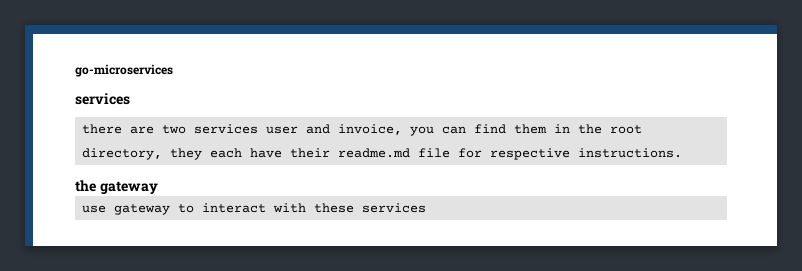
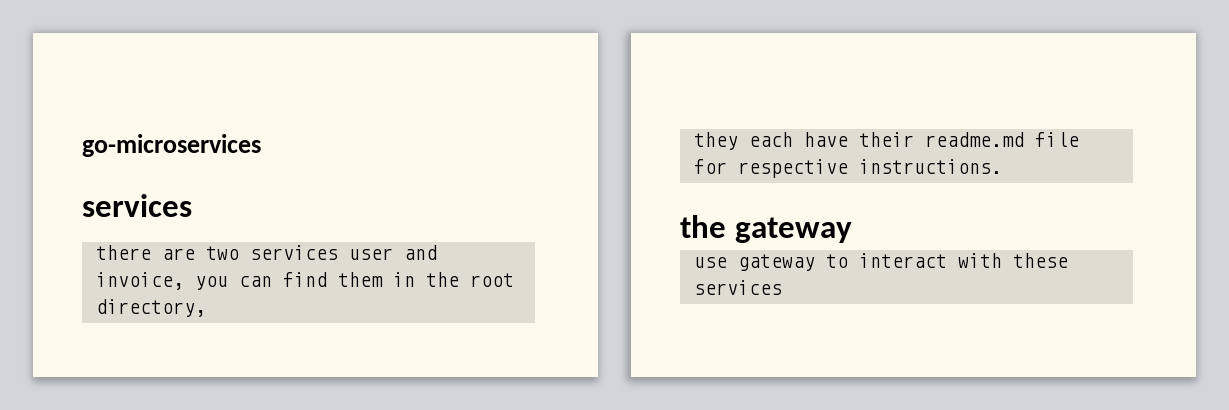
- there are two services user and invoice, you can find them in the root directory, they each have their readme.md file for respective instructions.
+ there are two services user and invoice, you can find them in the root directory,
+ they each have their readme.md file for respective instructions.

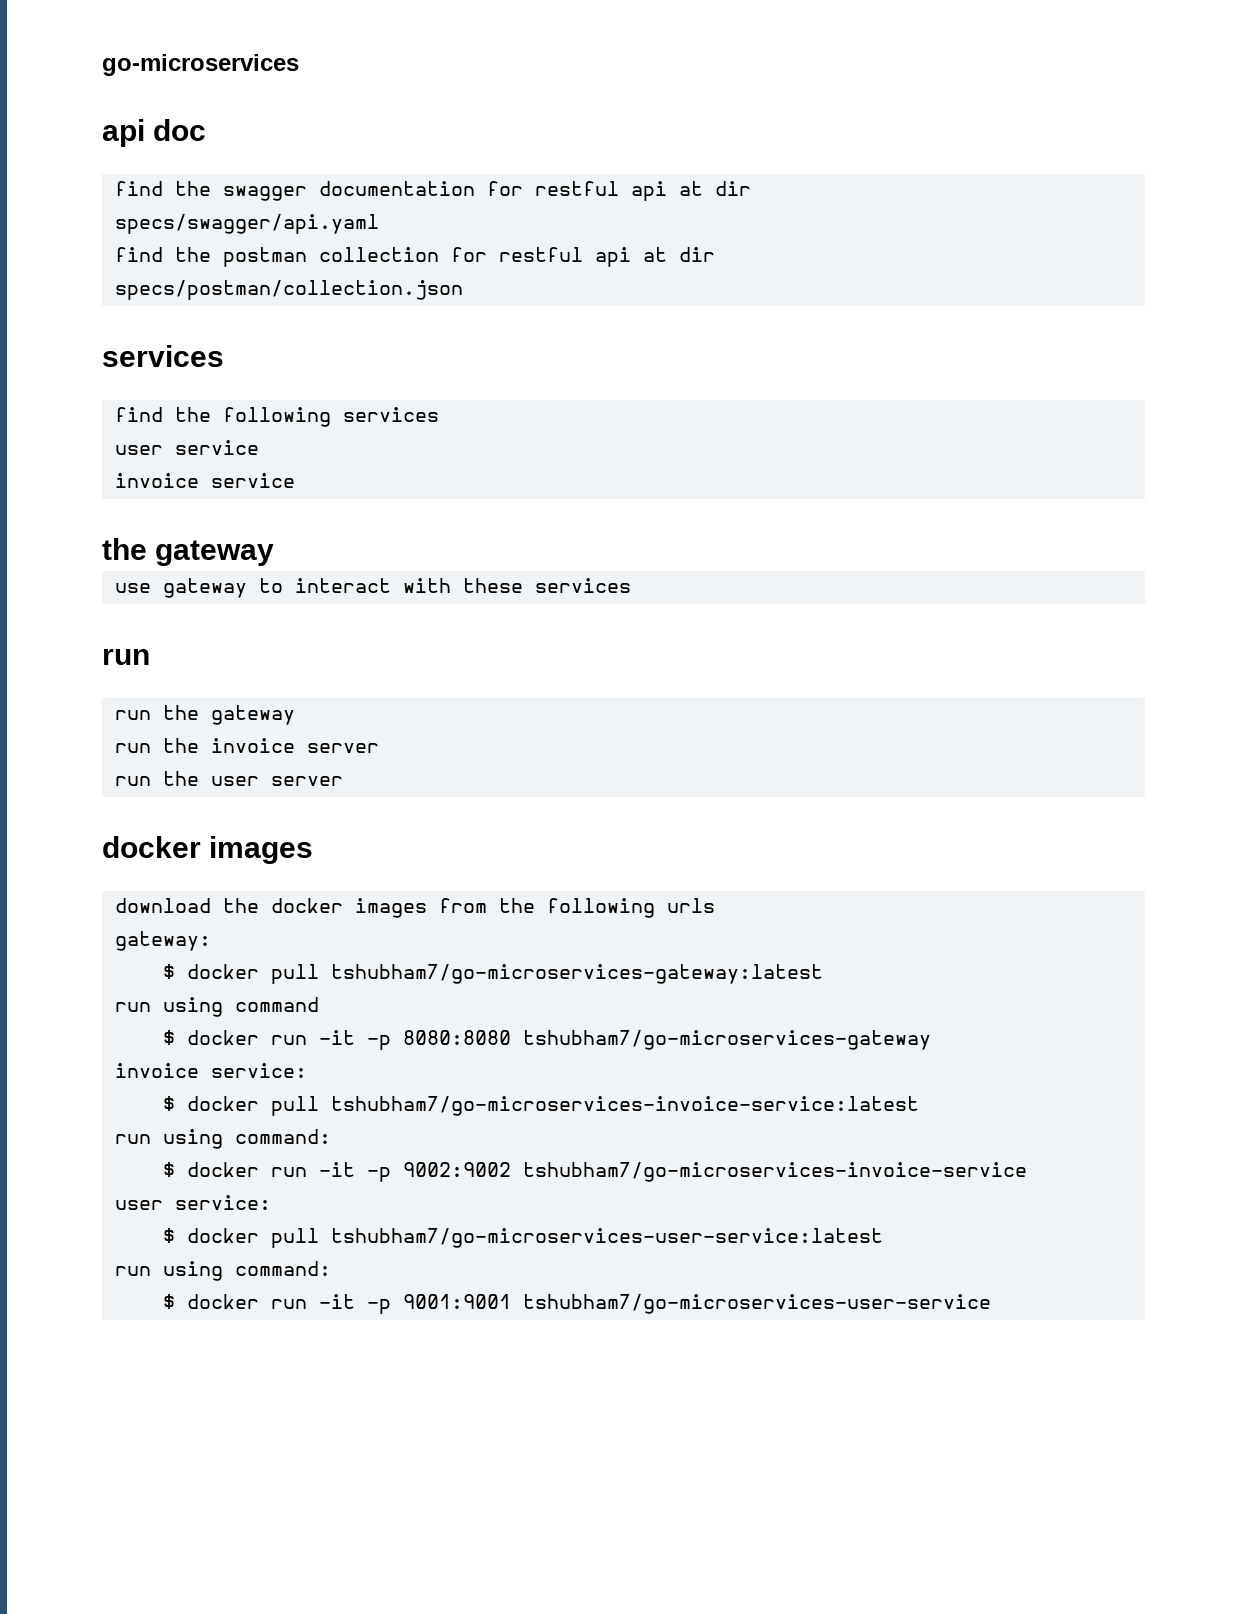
  go-microservices
+ api doc
+ find the swagger documentation for restful api at dir
+ specs/swagger/api.yaml
+ find the postman collection for restful api at dir
+ specs/postman/collection.json
  services
- there are two services user and invoice, you can find them in the root directory,
- they each have their readme.md file for respective instructions.
+ find the following services
+ user service
+ invoice service
  use gateway to interact with these services
+ run
+ run the gateway
+ run the invoice server
+ run the user server
+ docker images
+ download the docker images from the following urls
+ gateway:
+ $ docker pull tshubham7/go-microservices-gateway:latest
+ run using command
+ $ docker run -it -p 8080:8080 tshubham7/go-microservices-gateway
+ invoice service:
+ $ docker pull tshubham7/go-microservices-invoice-service:latest
+ run using command:
+ $ docker run -it -p 9002:9002 tshubham7/go-microservices-invoice-service
+ user service:
+ $ docker pull tshubham7/go-microservices-user-service:latest
+ run using command:
+ $ docker run -it -p 9001:9001 tshubham7/go-microservices-user-service

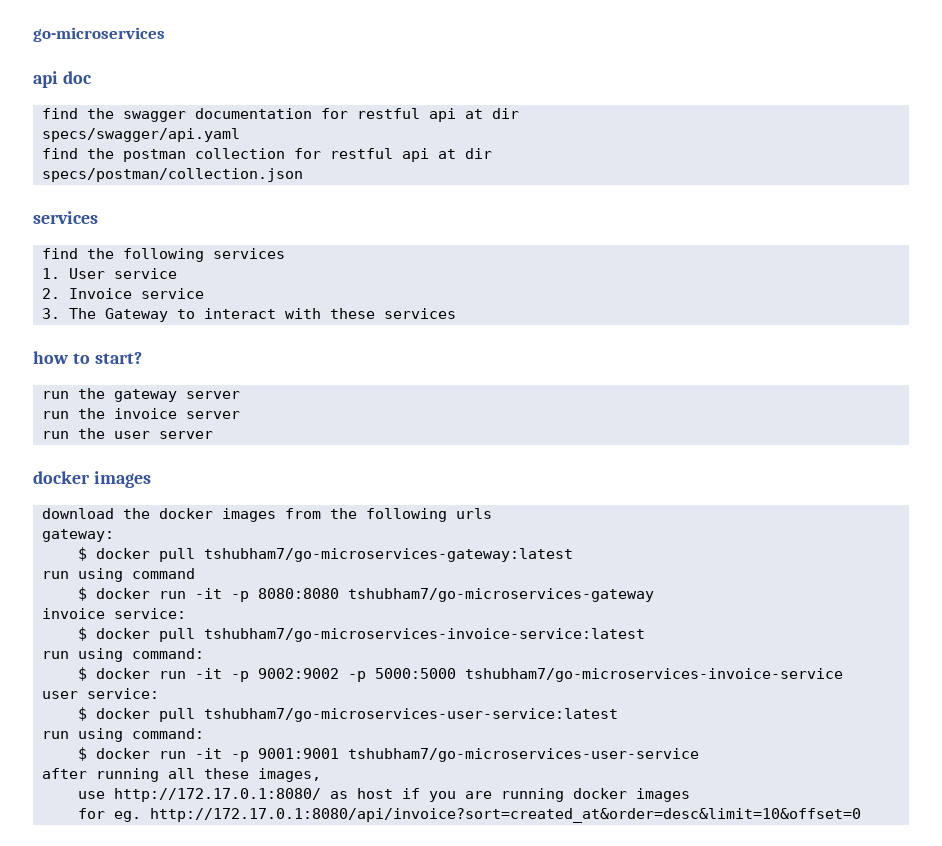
- user service
- invoice service
- the gateway
- use gateway to interact with these services
- run
+ 1. User service
+ 2. Invoice service
+ 3. The Gateway to interact with these services
+ how to start?
- run the gateway
+ run the gateway server
- $ docker run -it -p 9002:9002 tshubham7/go-microservices-invoice-service
+ $ docker run -it -p 9002:9002 -p 5000:5000 tshubham7/go-microservices-invoice-service
+ after running all these images,
+ use http://172.17.0.1:8080/ as host if you are running docker images
+ for eg. http://172.17.0.1:8080/api/invoice?sort=created_at&order=desc&limit=10&offset=0

